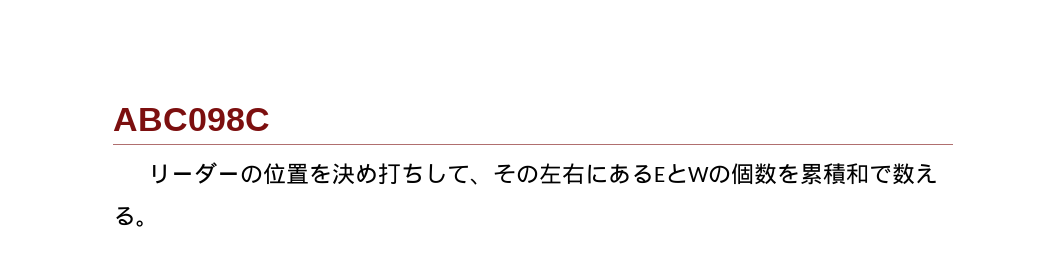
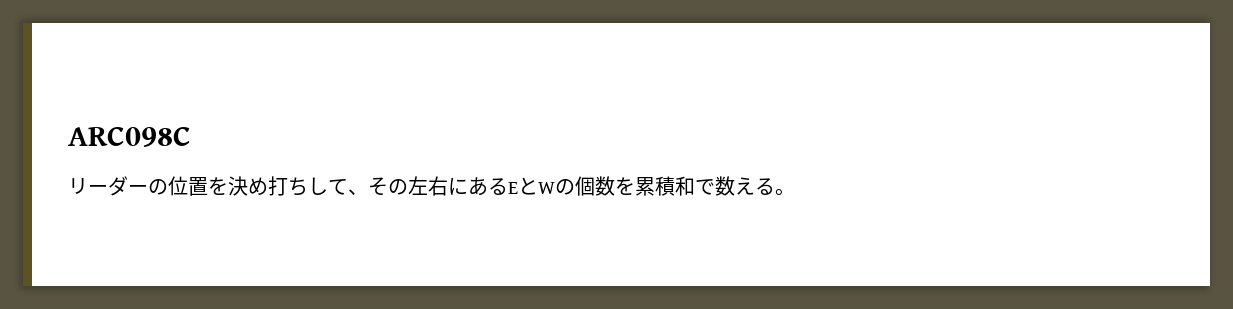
- ABC098C
+ ARC098C

